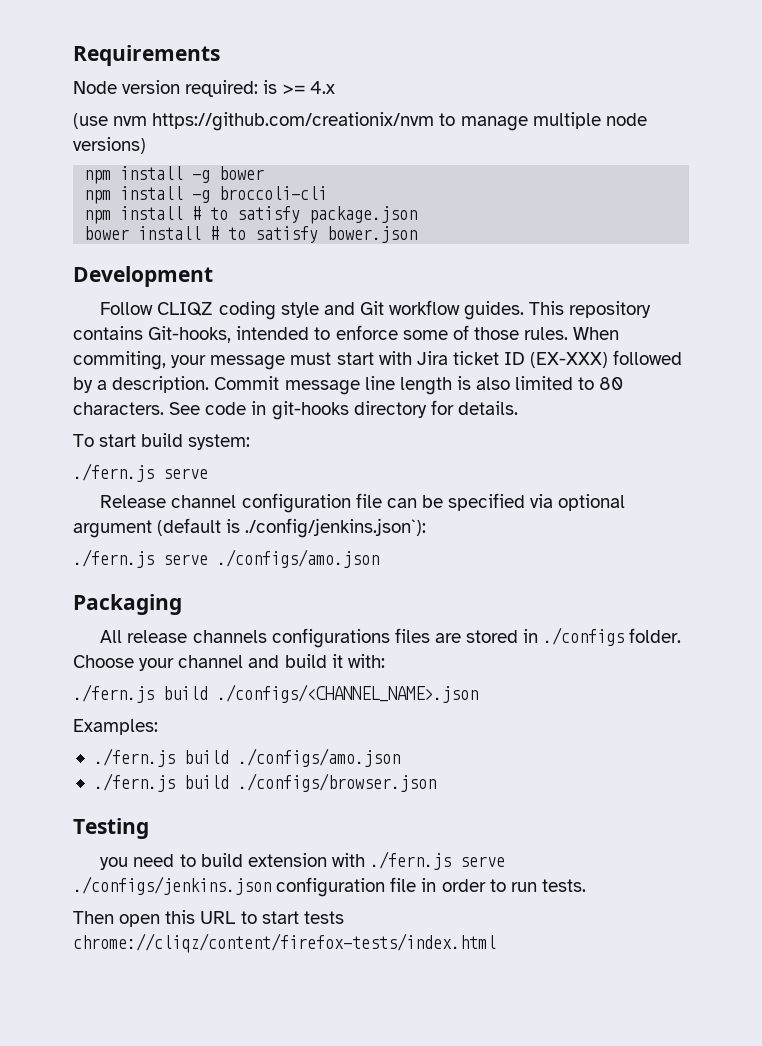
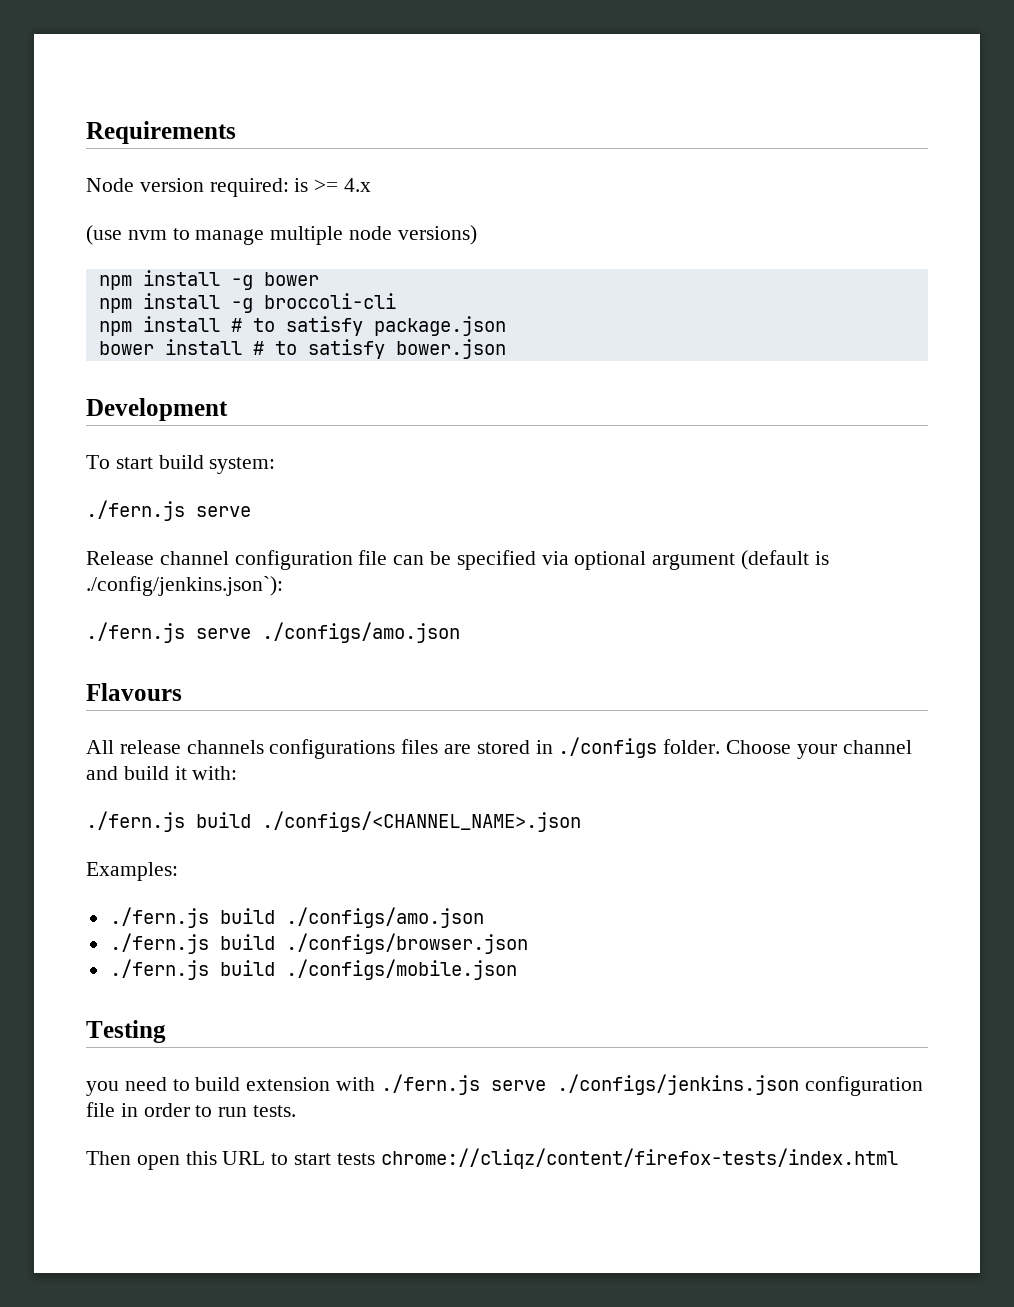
- (use nvm https://github.com/creationix/nvm to manage multiple node versions)
+ (use nvm to manage multiple node versions)
- Follow CLIQZ coding style and Git workflow guides. This repository contains Git-hooks, intended to enforce some of those rules. When commiting, your message must start with Jira ticket ID (EX-XXX) followed by a description. Commit message line length is also limited to 80 characters. See code in git-hooks directory for details.
- Packaging
+ Flavours
+ ./fern.js build ./configs/mobile.json

